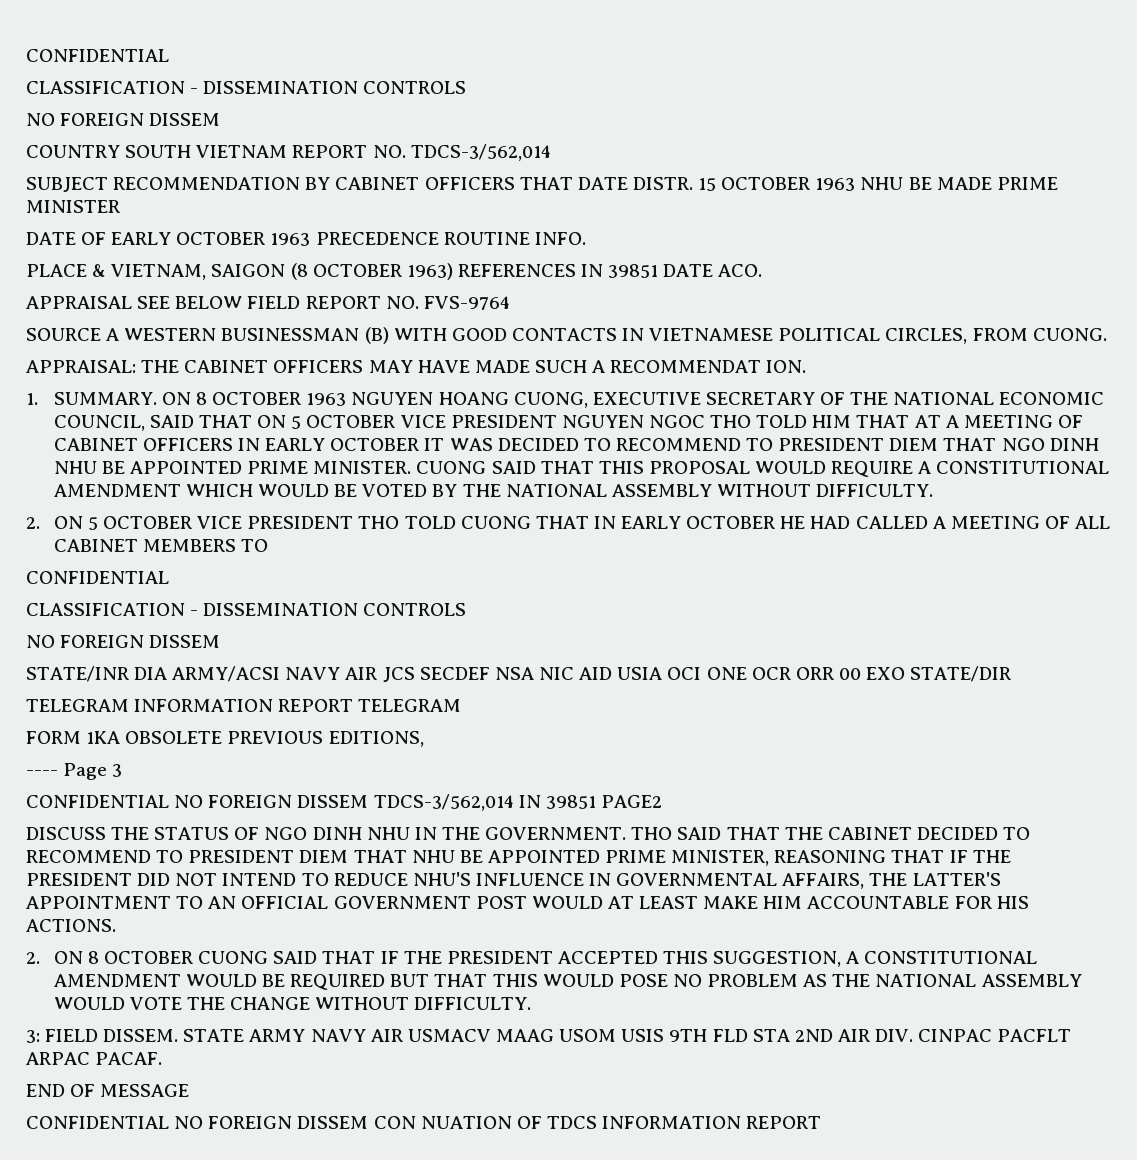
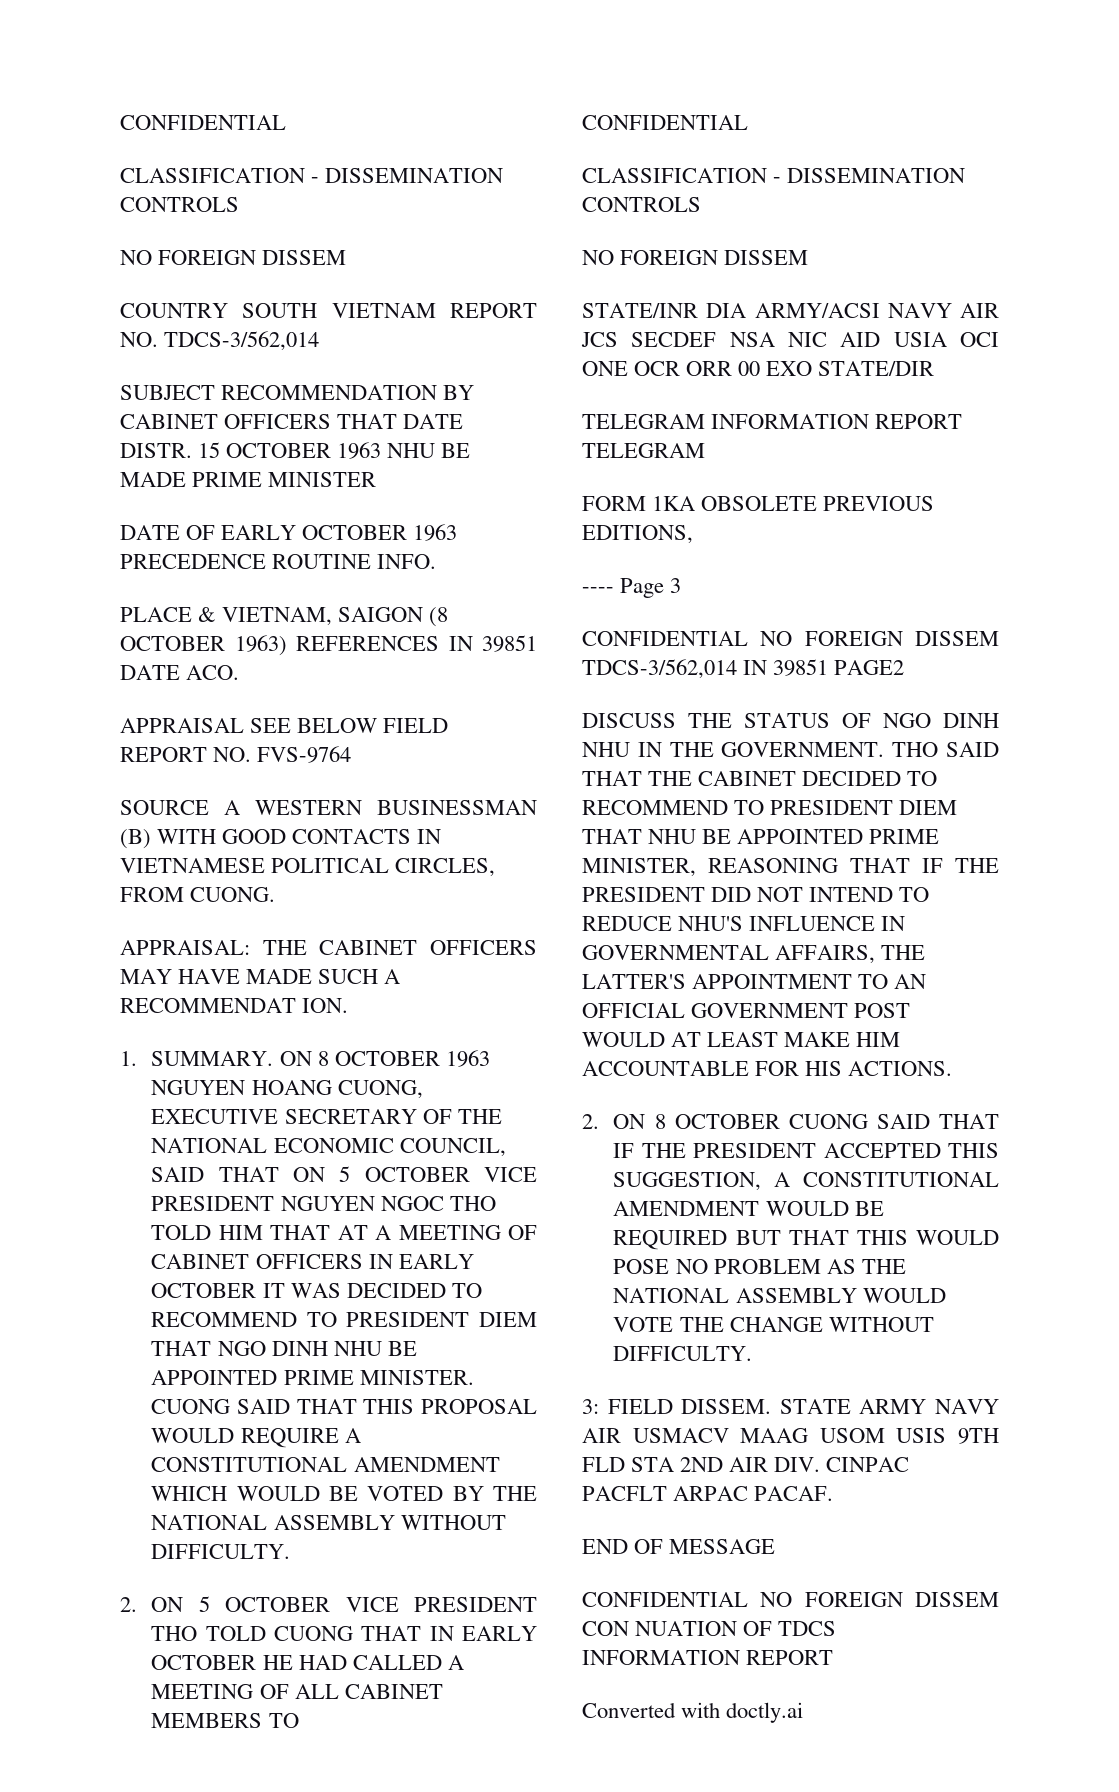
+ Converted with doctly.ai

